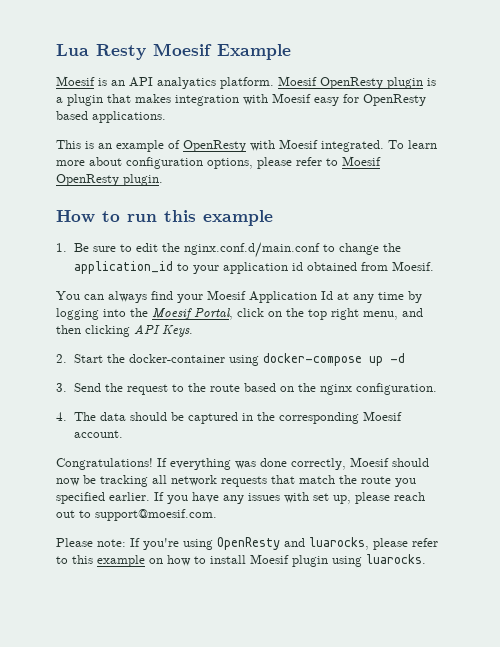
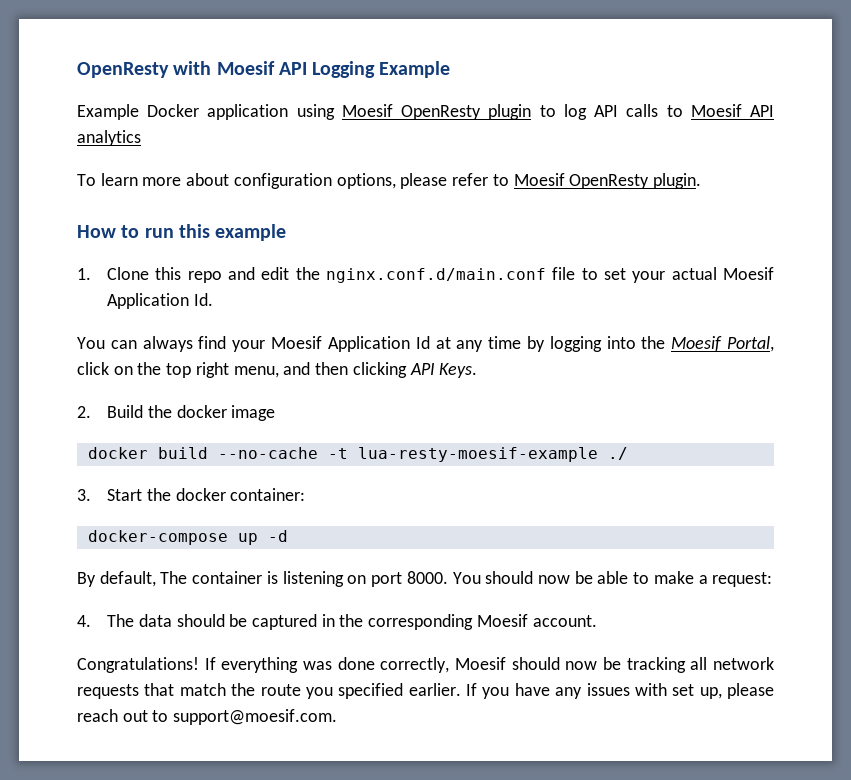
- Lua Resty Moesif Example
- Moesif is an API analyatics platform. Moesif OpenResty plugin is a plugin that makes integration with Moesif easy for OpenResty based applications.
- This is an example of OpenResty with Moesif integrated. To learn more about configuration options, please refer to Moesif OpenResty plugin.
+ OpenResty with Moesif API Logging Example
+ Example Docker application using Moesif OpenResty plugin to log API calls to Moesif API analytics
+ To learn more about configuration options, please refer to Moesif OpenResty plugin.
- 1. Be sure to edit the nginx.conf.d/main.conf to change the application_id to your application id obtained from Moesif.
+ 1. Clone this repo and edit the nginx.conf.d/main.conf file to set your actual Moesif Application Id.
- 2. Start the docker-container using docker-compose up -d
- 3. Send the request to the route based on the nginx configuration.
+ 2. Build the docker image
+ docker build --no-cache -t lua-resty-moesif-example ./
+ 3. Start the docker container:
+ docker-compose up -d
+ By default, The container is listening on port 8000. You should now be able to make a request:
- Please note: If you're using OpenResty and luarocks, please refer to this example on how to install Moesif plugin using luarocks.

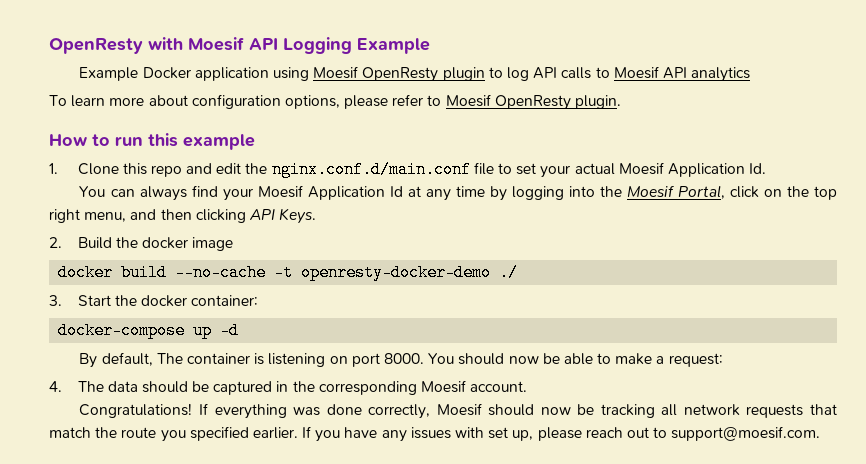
- docker build --no-cache -t lua-resty-moesif-example ./
+ docker build --no-cache -t openresty-docker-demo ./

